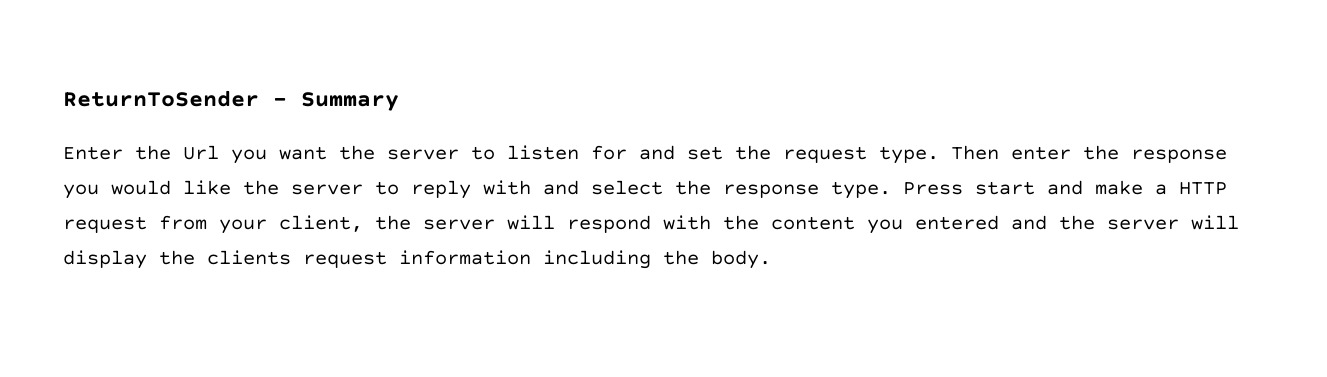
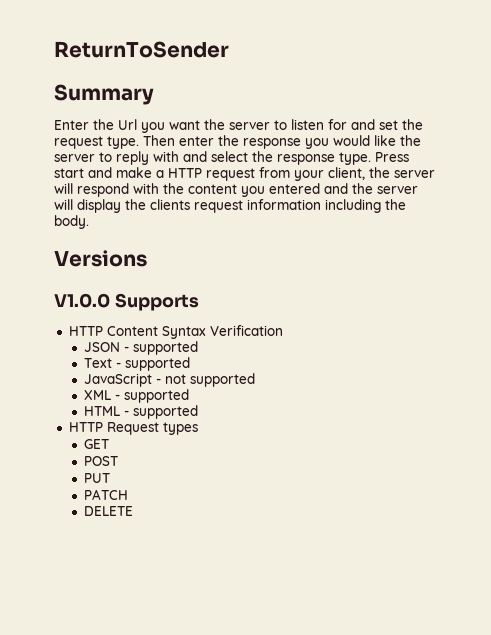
- ReturnToSender - Summary
+ ReturnToSender
+ Summary
+ Versions
+ V1.0.0 Supports
+ HTTP Content Syntax Verification
+ JSON - supported
+ Text - supported
+ JavaScript - not supported
+ XML - supported
+ HTML - supported
+ HTTP Request types
+ GET
+ POST
+ PUT
+ PATCH
+ DELETE

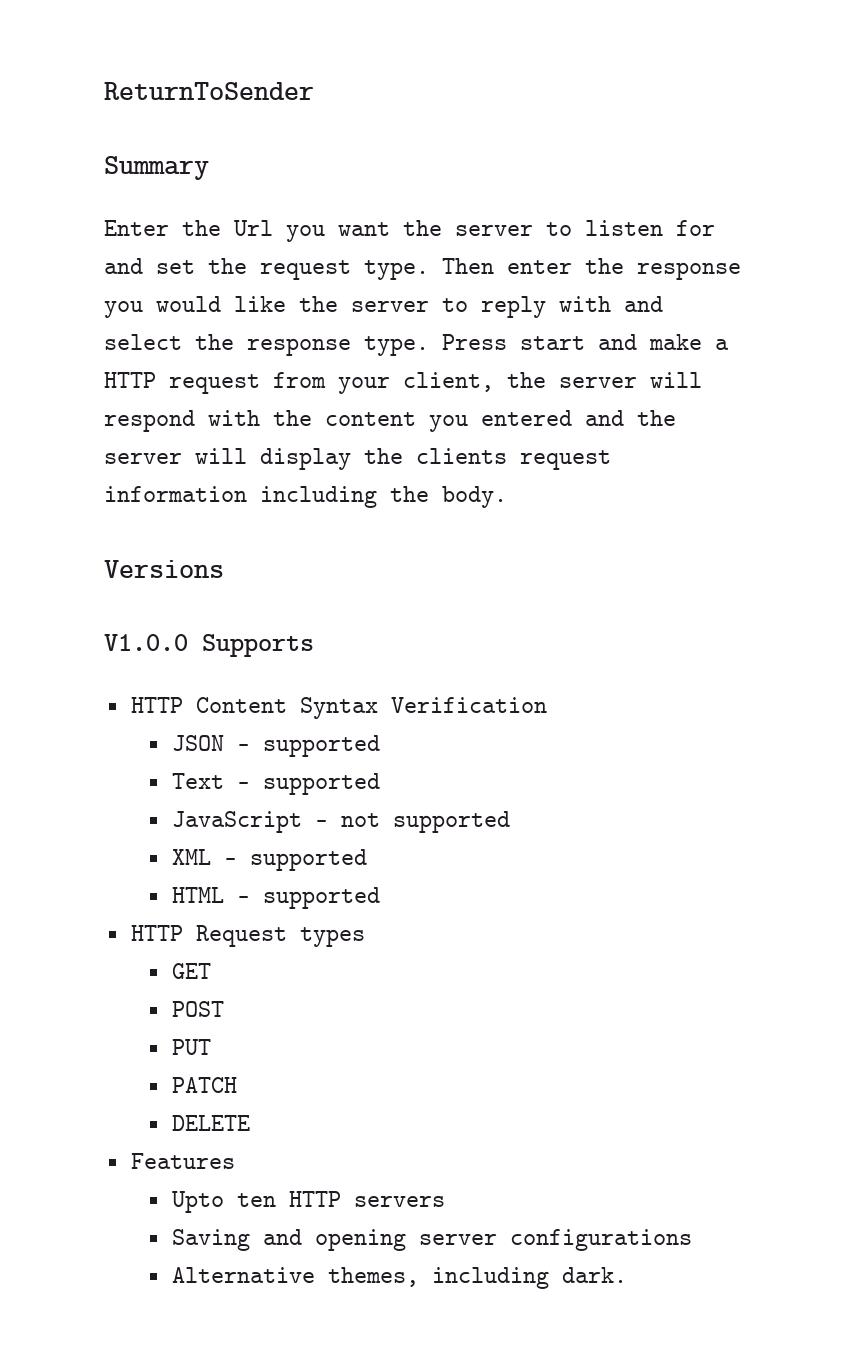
+ Features
+ Upto ten HTTP servers
+ Saving and opening server configurations
+ Alternative themes, including dark.

